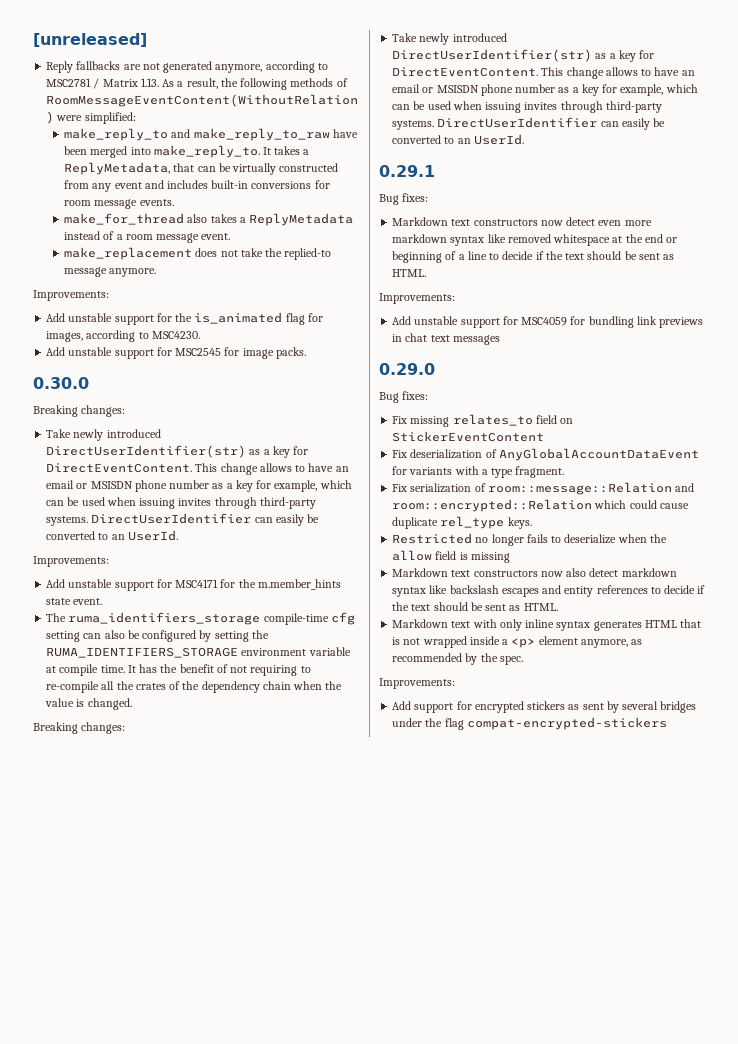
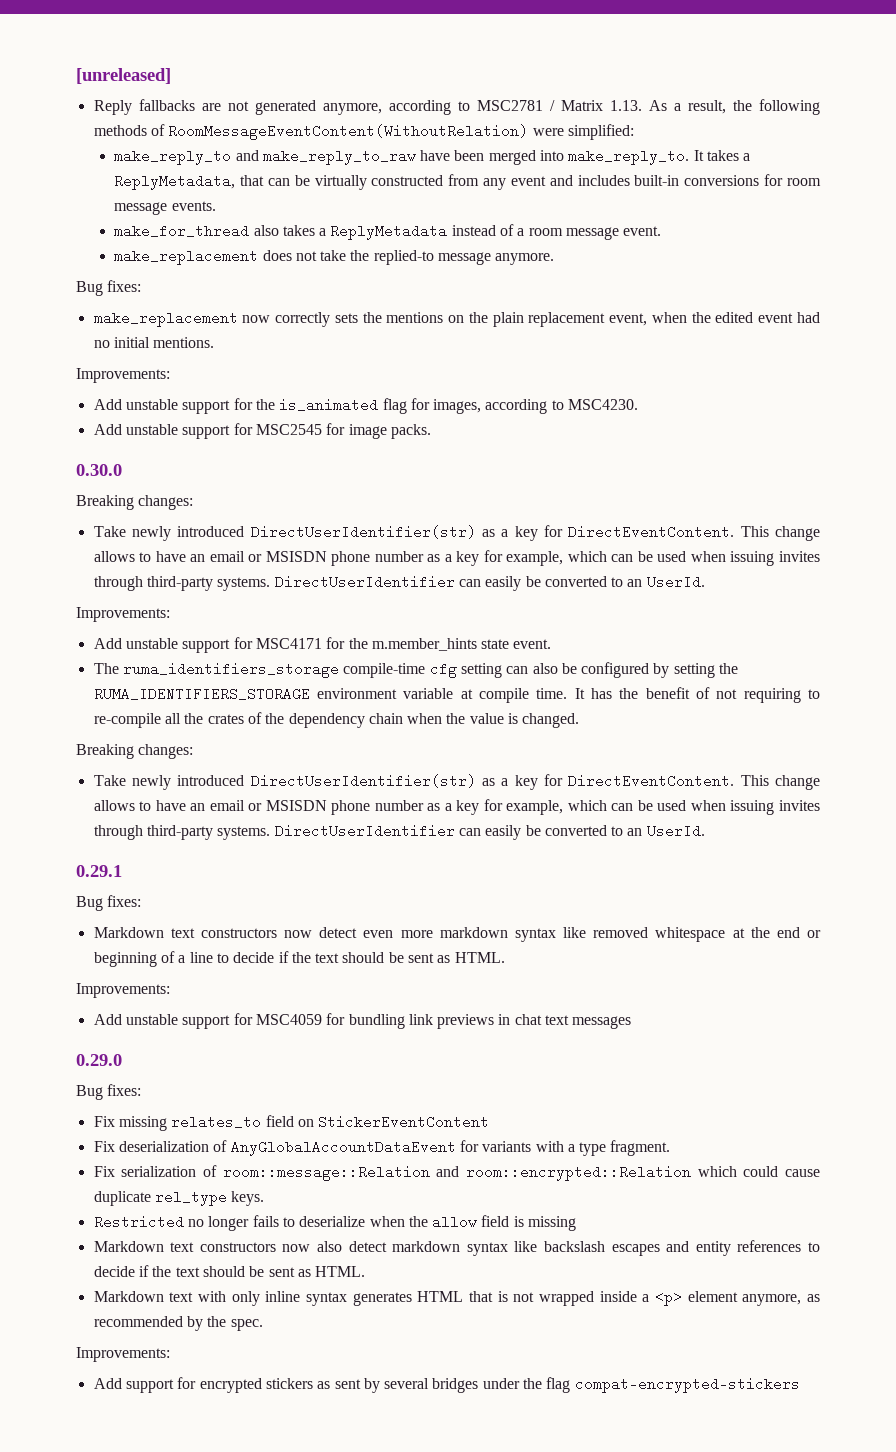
  make_replacement does not take the replied-to message anymore.
+ Bug fixes:
+ make_replacement now correctly sets the mentions on the plain replacement event, when the edited event had no initial mentions.

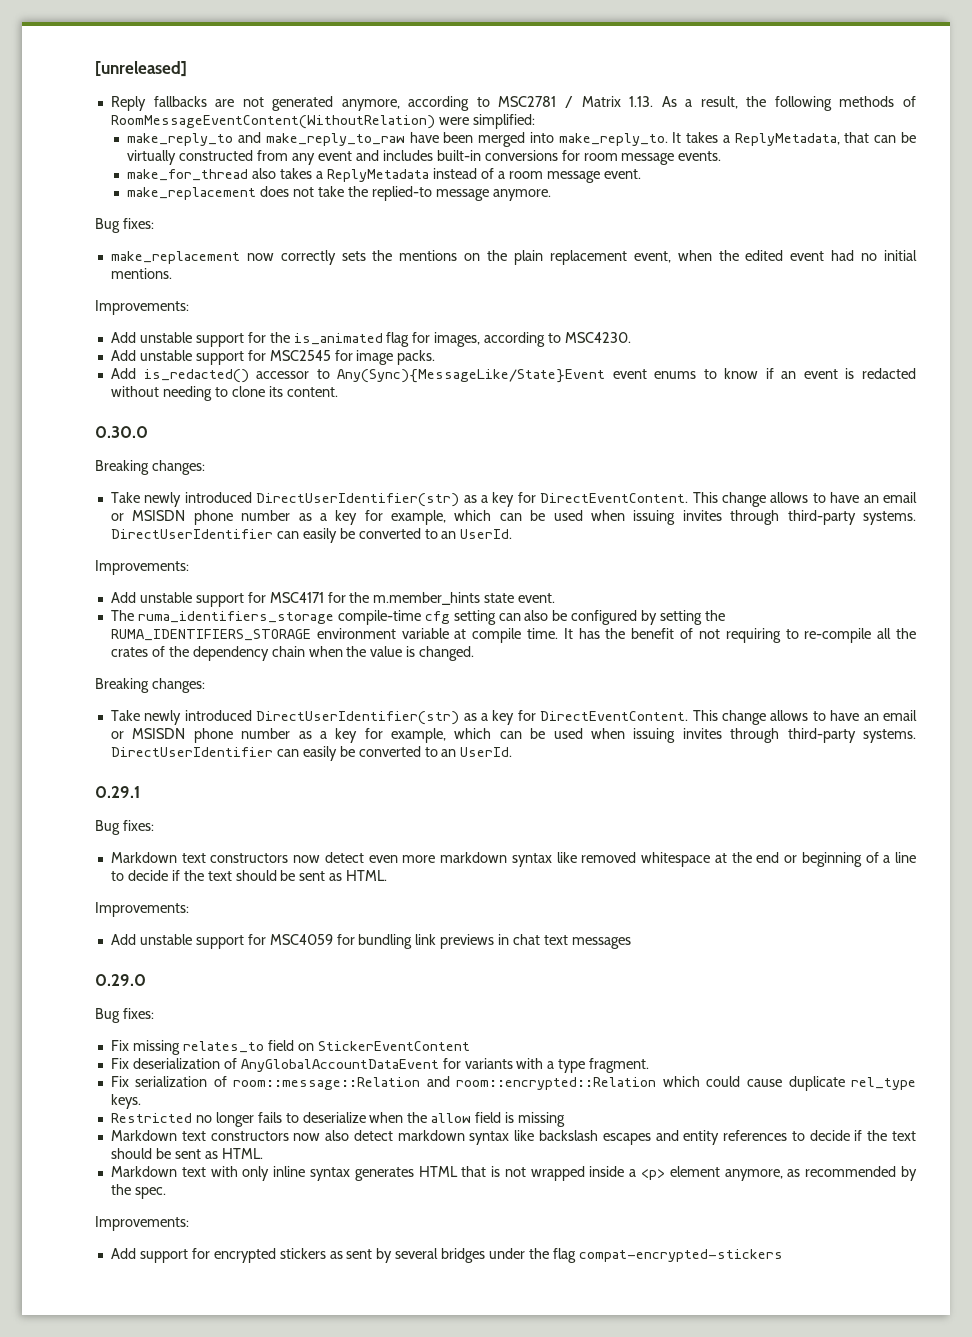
+ Add is_redacted() accessor to Any(Sync){MessageLike/State}Event event enums to know if an event is redacted without needing to clone its content.

